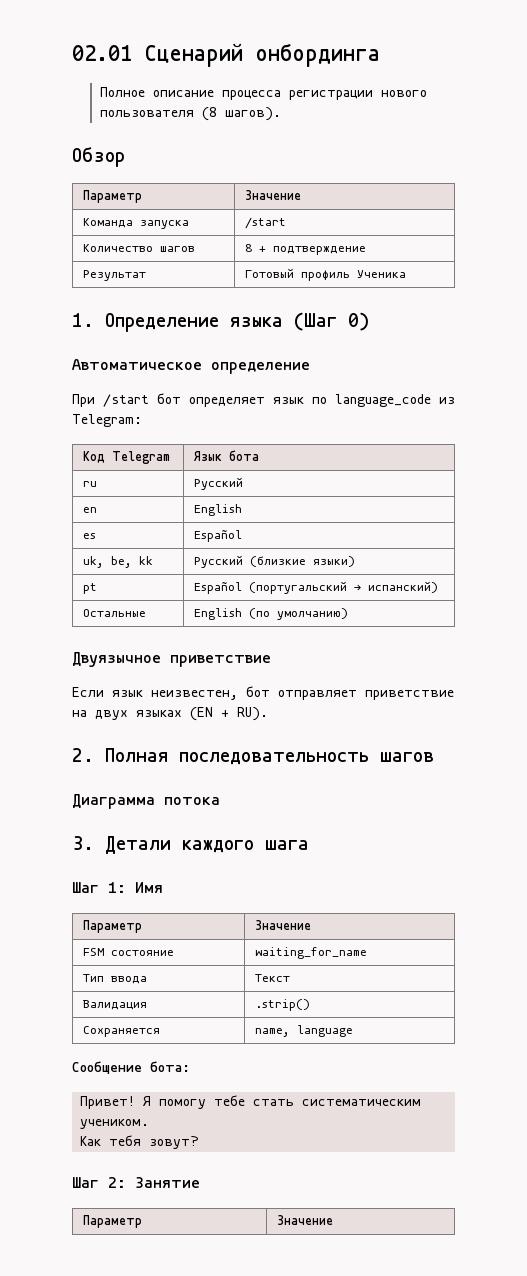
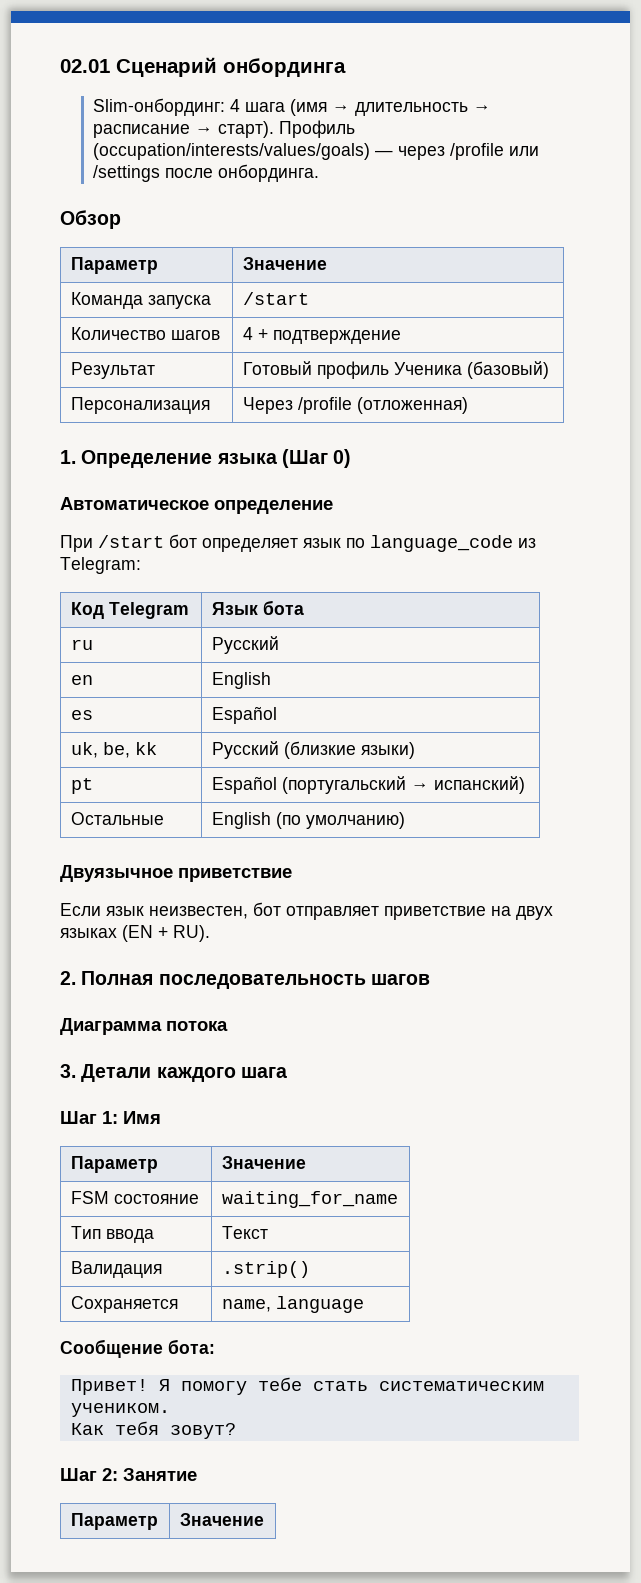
- Полное описание процесса регистрации нового пользователя (8 шагов).
+ Slim-онбординг: 4 шага (имя → длительность → расписание → старт). Профиль (occupation/interests/values/goals) — через /profile или /settings после онбординга.
- Количество шагов | 8 + подтверждение
+ Количество шагов | 4 + подтверждение
- Результат | Готовый профиль Ученика
+ Результат | Готовый профиль Ученика (базовый)
+ Персонализация | Через /profile (отложенная)

